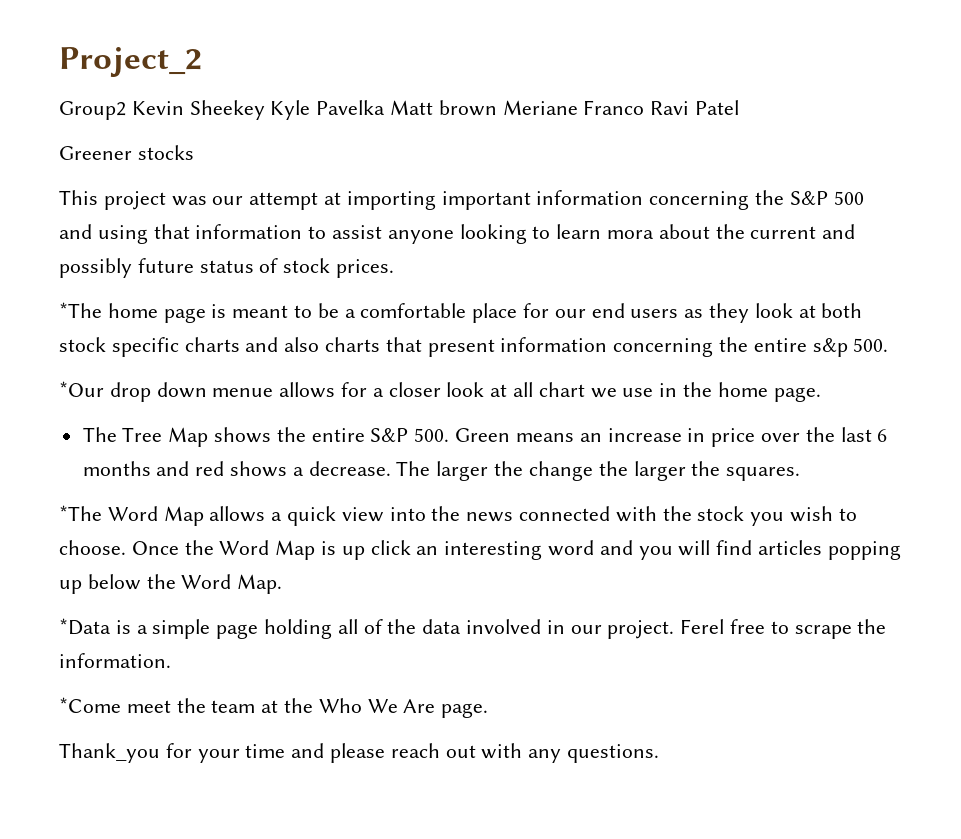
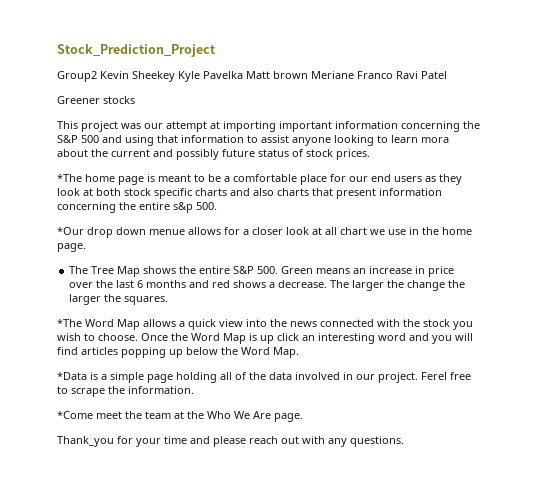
- Project_2
+ Stock_Prediction_Project

